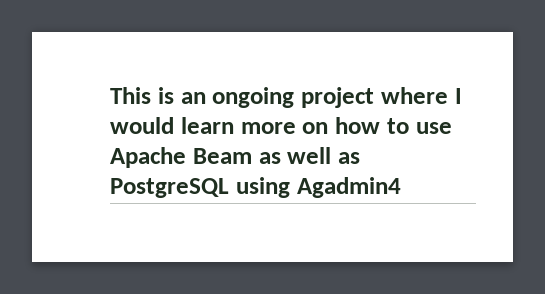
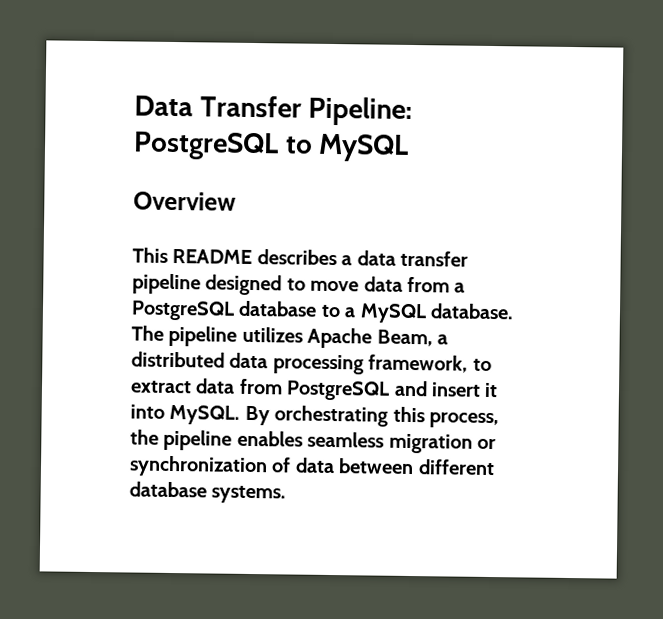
- This is an ongoing project where I would learn more on how to use Apache Beam as well as PostgreSQL using Agadmin4
+ Data Transfer Pipeline: PostgreSQL to MySQL
+ Overview
+ This README describes a data transfer pipeline designed to move data from a PostgreSQL database to a MySQL database. The pipeline utilizes Apache Beam, a distributed data processing framework, to extract data from PostgreSQL and insert it into MySQL. By orchestrating this process, the pipeline enables seamless migration or synchronization of data between different database systems.

